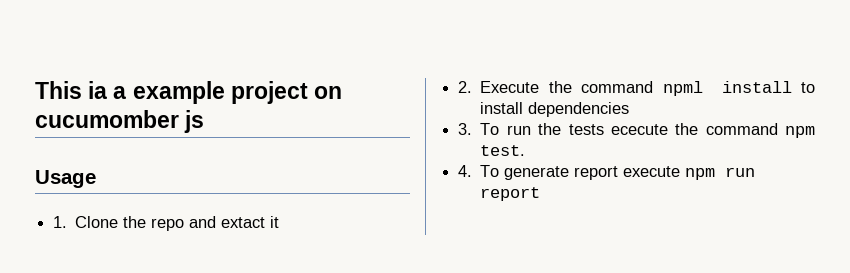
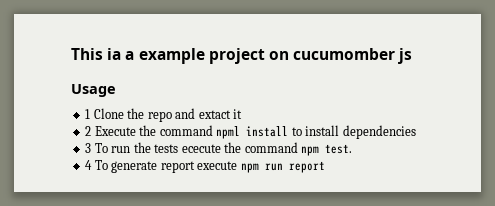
- 1. Clone the repo and extact it
+ 1 Clone the repo and extact it
- 2. Execute the command npml install to install dependencies
+ 2 Execute the command npml install to install dependencies
- 3. To run the tests ececute the command npm test.
+ 3 To run the tests ececute the command npm test.
- 4. To generate report execute npm run report
+ 4 To generate report execute npm run report

